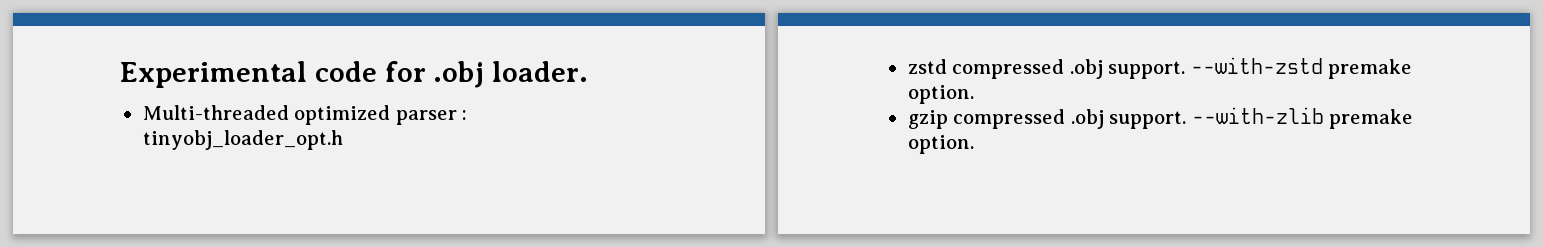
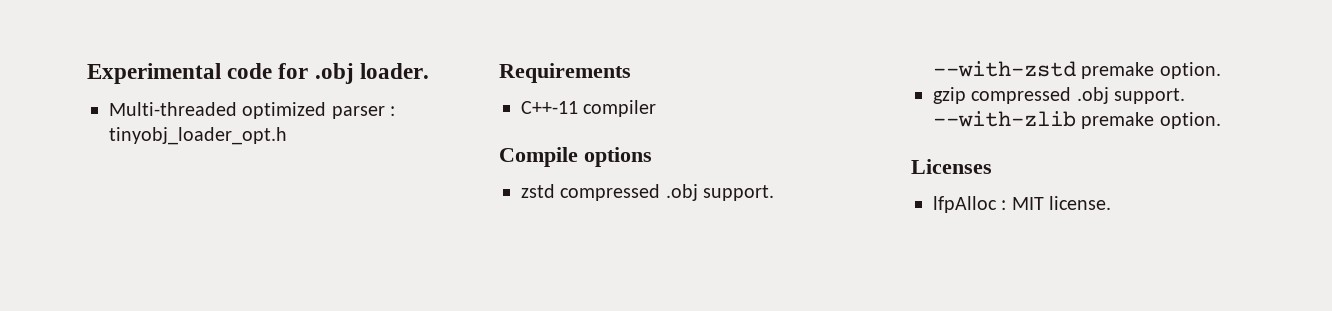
+ Requirements
+ C++-11 compiler
+ Compile options
+ Licenses
+ lfpAlloc : MIT license.

